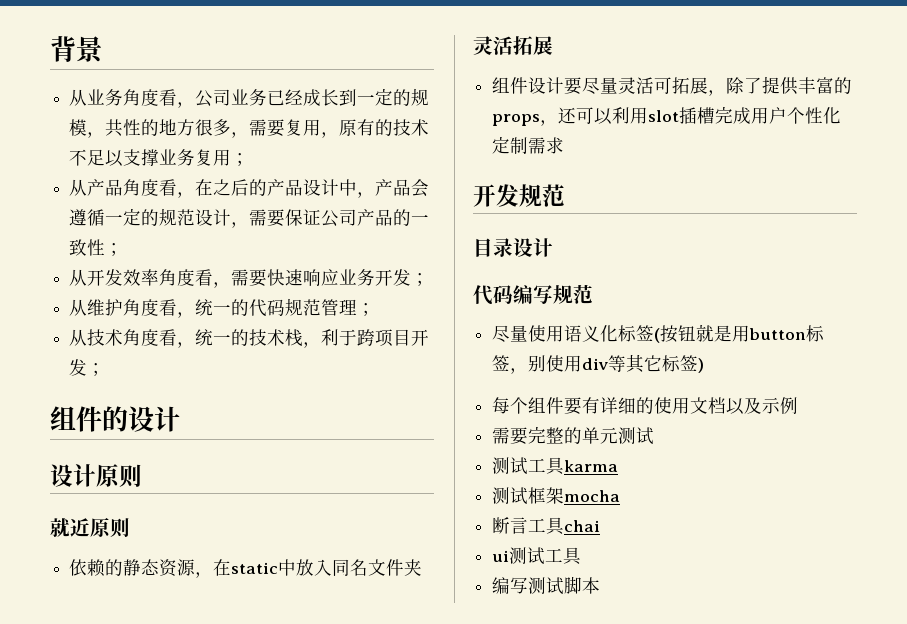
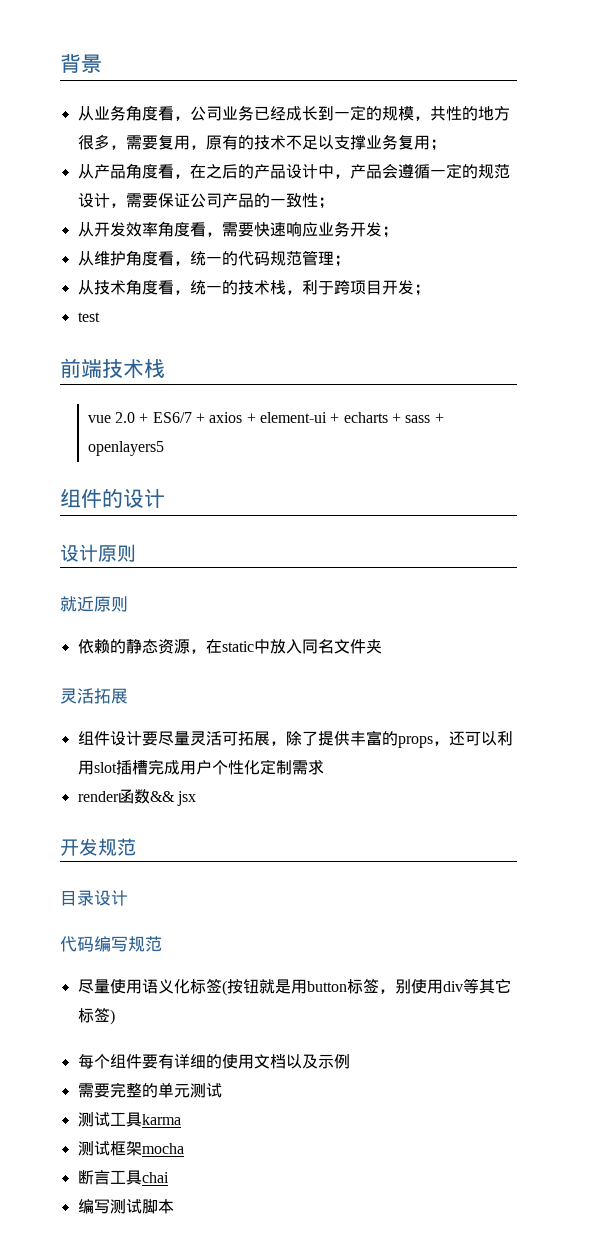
+ test
+ 前端技术栈
+ vue 2.0 + ES6/7 + axios + element-ui + echarts + sass + openlayers5
+ render函数&& jsx
- ui测试工具

